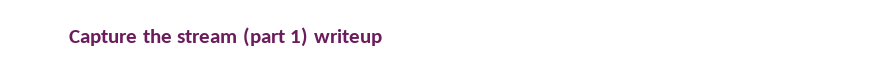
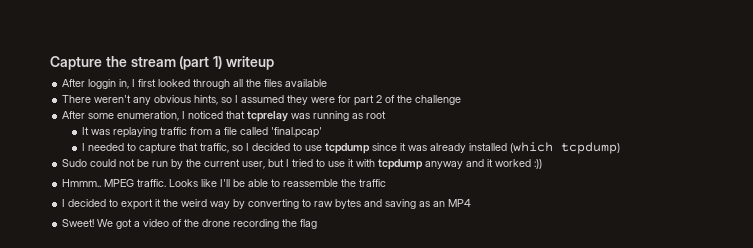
+ After loggin in, I first looked through all the files available
+ There weren't any obvious hints, so I assumed they were for part 2 of the challenge
+ After some enumeration, I noticed that tcprelay was running as root
+ It was replaying traffic from a file called 'final.pcap'
+ I needed to capture that traffic, so I decided to use tcpdump since it was already installed (which tcpdump)
+ Sudo could not be run by the current user, but I tried to use it with tcpdump anyway and it worked :))
+ Hmmm.. MPEG traffic. Looks like I'll be able to reassemble the traffic
+ I decided to export it the weird way by converting to raw bytes and saving as an MP4
+ Sweet! We got a video of the drone recording the flag

